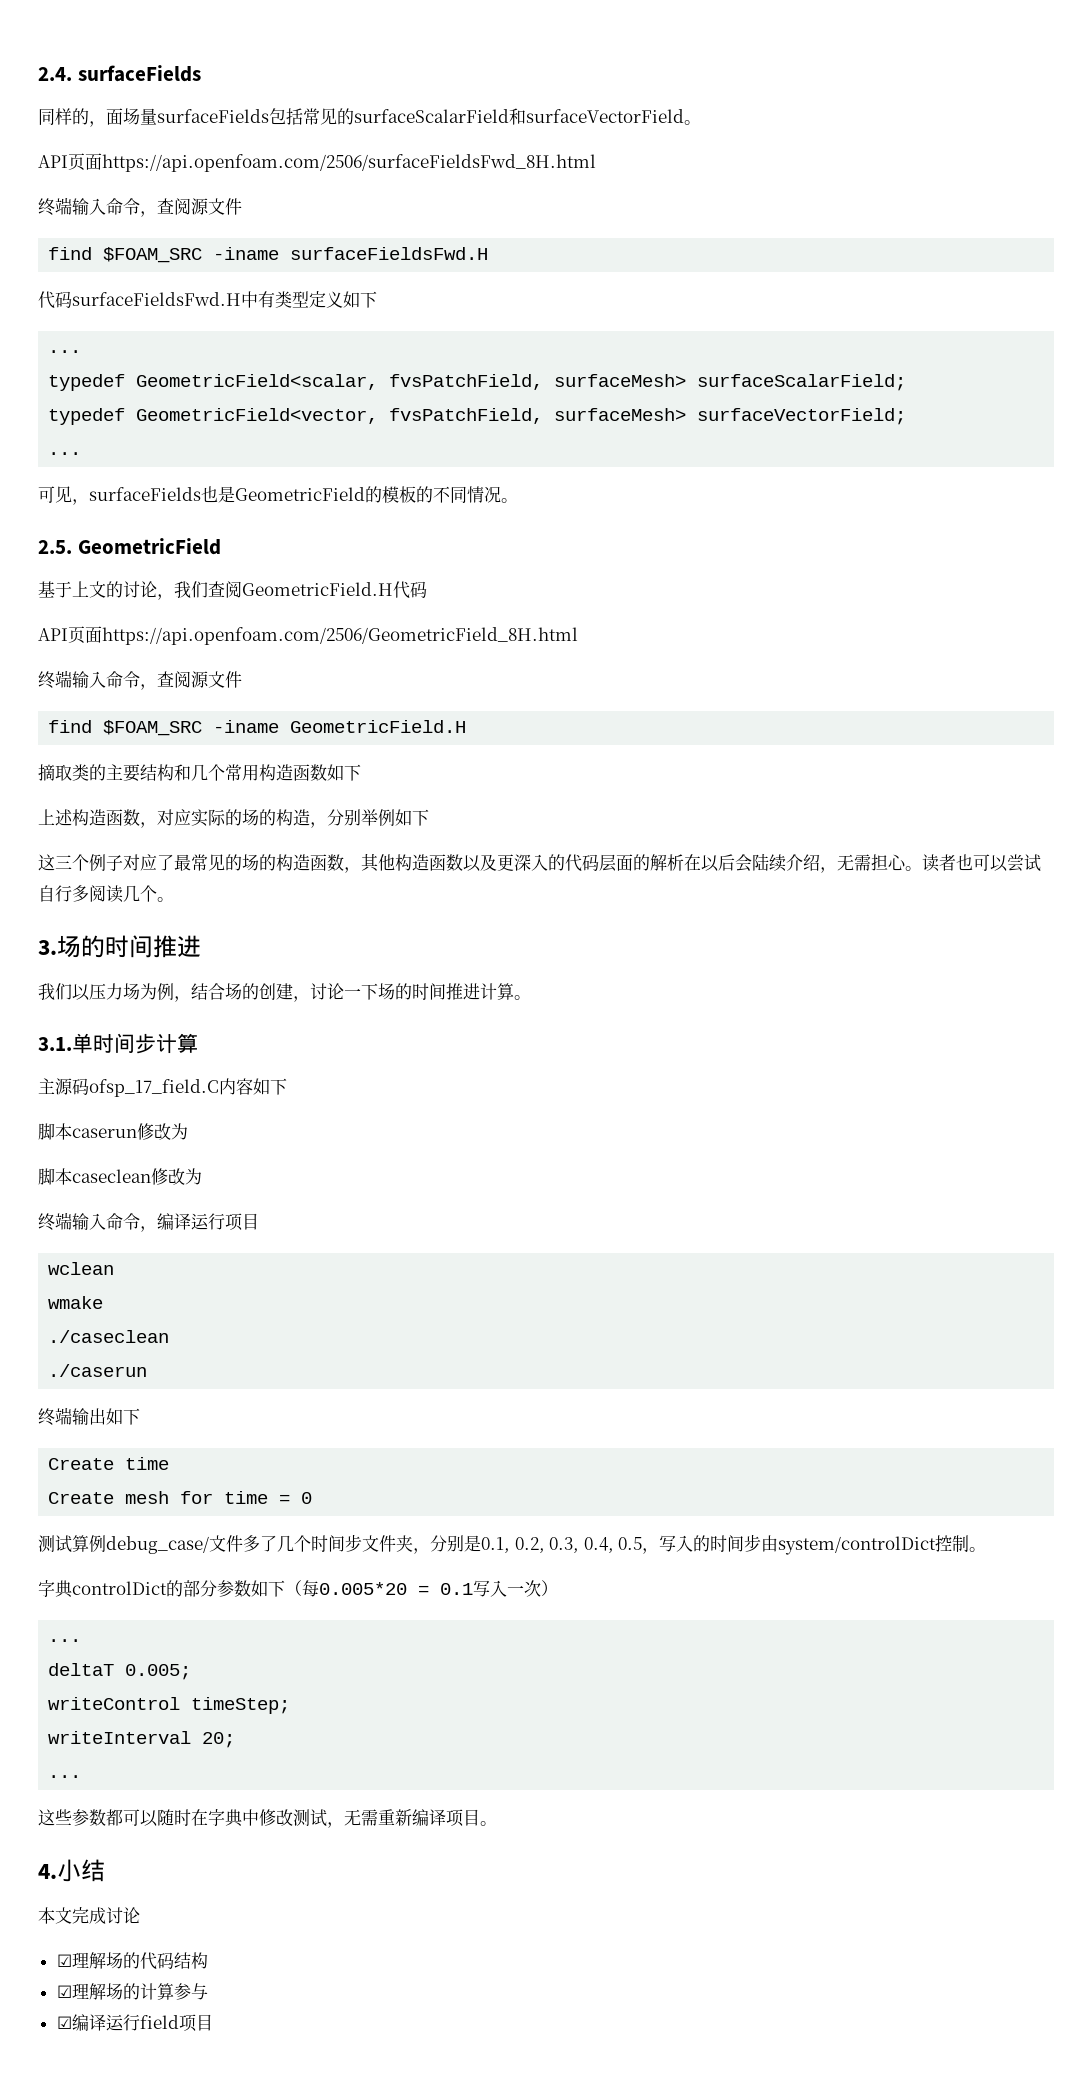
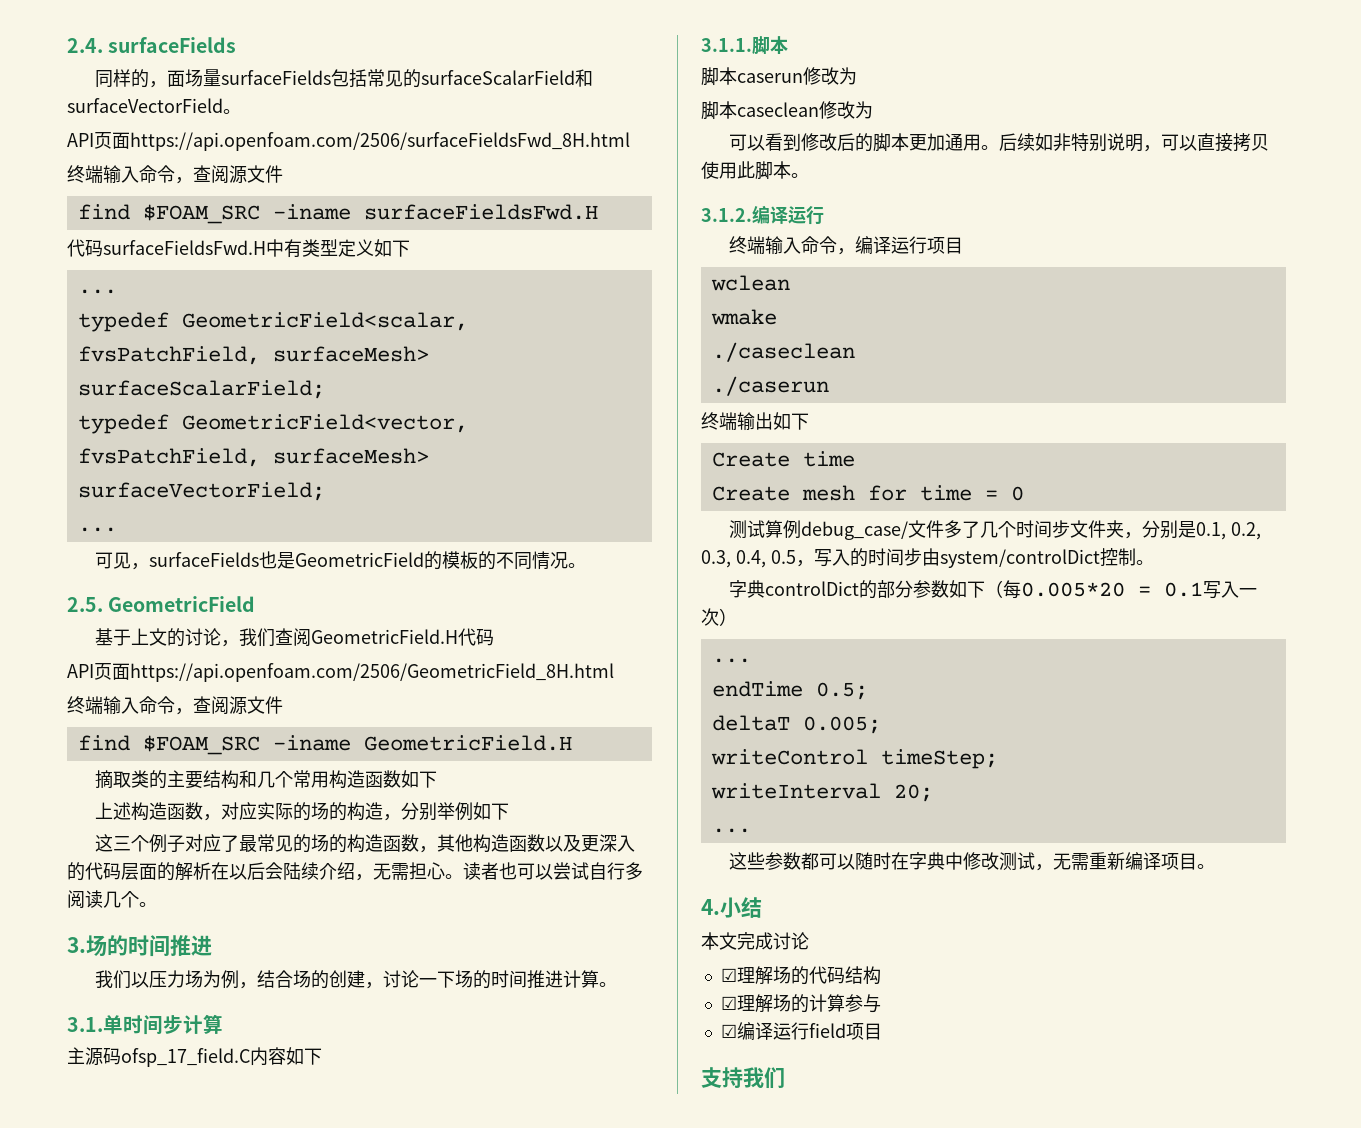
+ 3.1.1.脚本
+ 可以看到修改后的脚本更加通用。后续如非特别说明，可以直接拷贝使用此脚本。
+ 3.1.2.编译运行
+ endTime 0.5;
+ 支持我们

